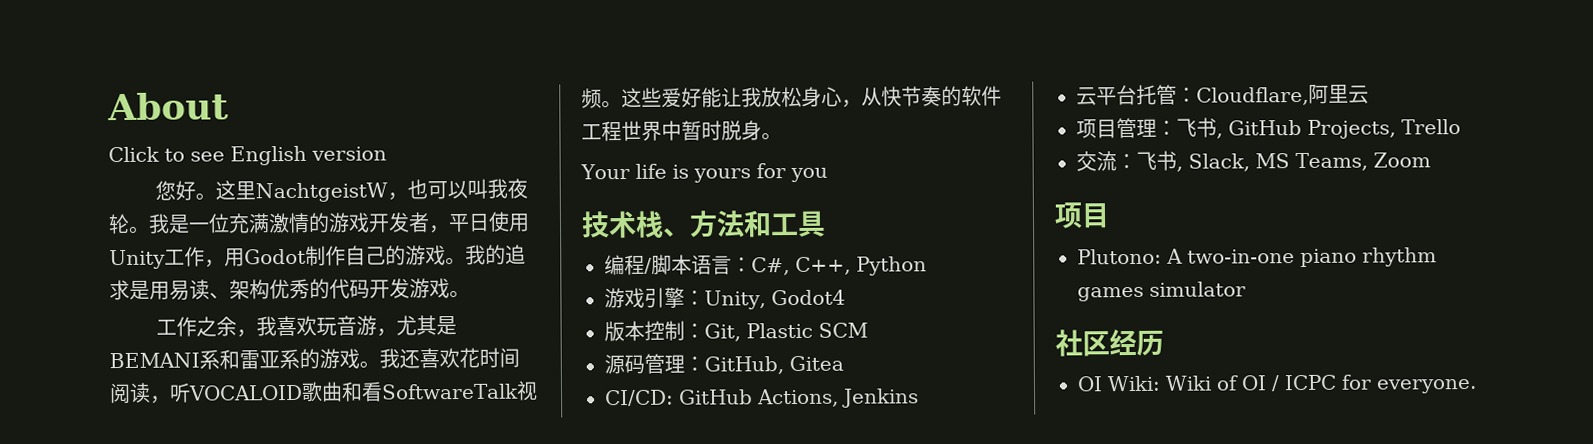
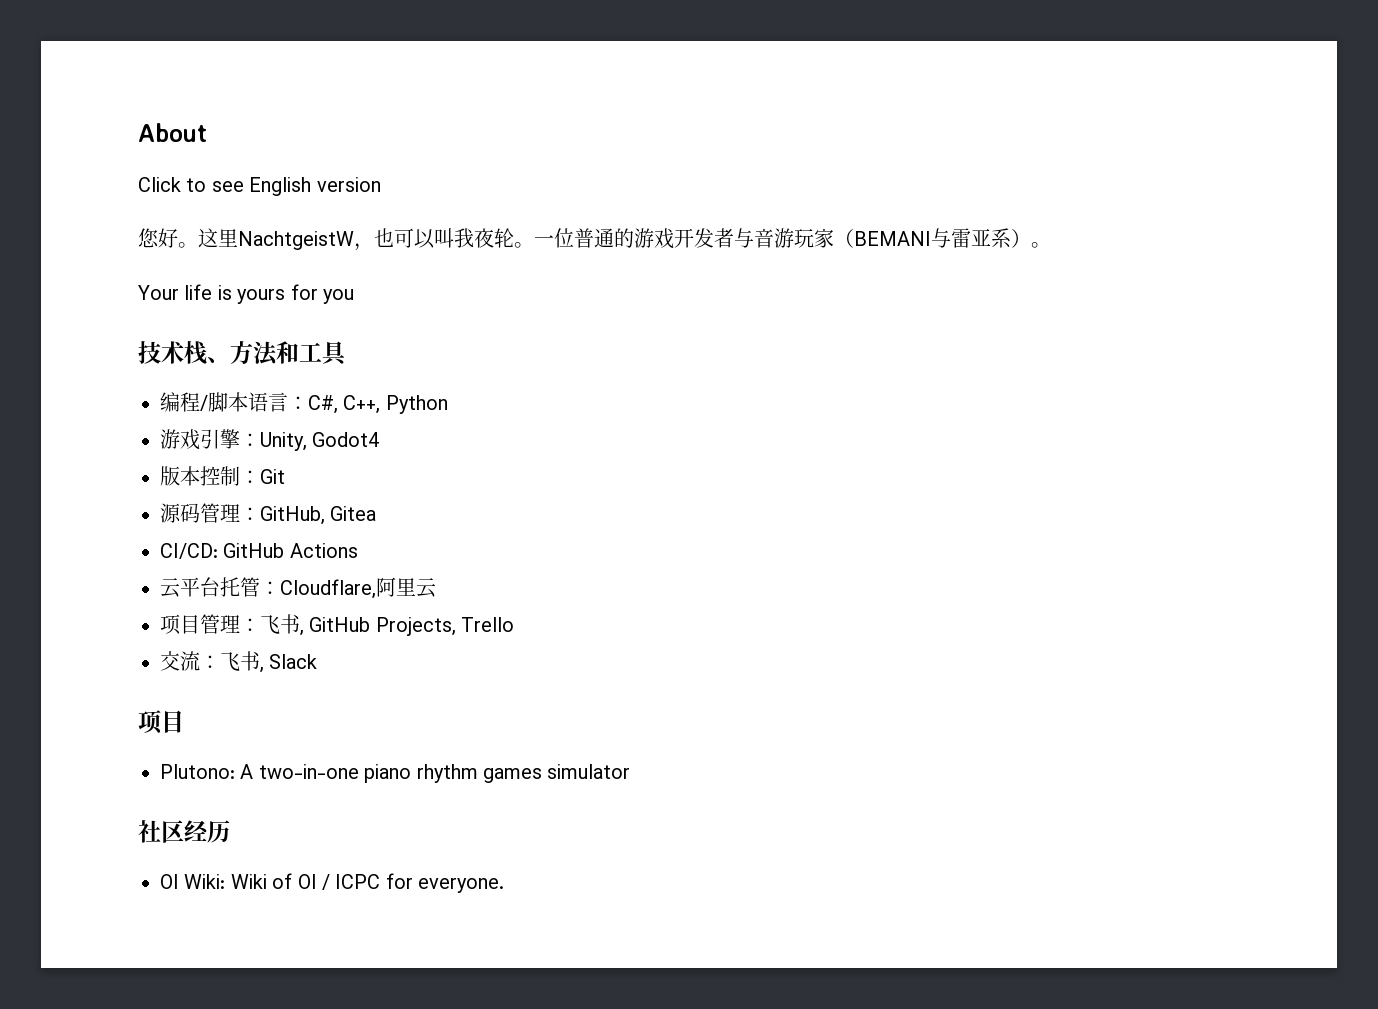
- 我是一位充满激情的游戏开发者，平日使用Unity工作，用Godot制作自己的游戏。我的追求是用易读、架构优秀的代码开发游戏。
- 工作之余，我喜欢玩音游，尤其是BEMANI系和雷亚系的游戏。我还喜欢花时间阅读，听VOCALOID歌曲和看SoftwareTalk视频。这些爱好能让我放松身心，从快节奏的软件工程世界中暂时脱身。
+ 一位普通的游戏开发者与音游玩家（BEMANI与雷亚系）。
- 版本控制：Git, Plastic SCM
+ 版本控制：Git
- CI/CD: GitHub Actions, Jenkins
+ CI/CD: GitHub Actions
- 交流：飞书, Slack, MS Teams, Zoom
+ 交流：飞书, Slack

